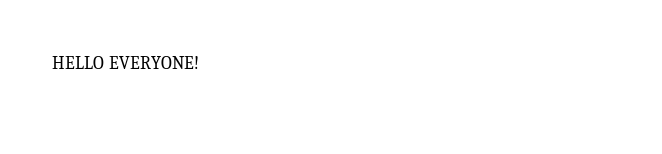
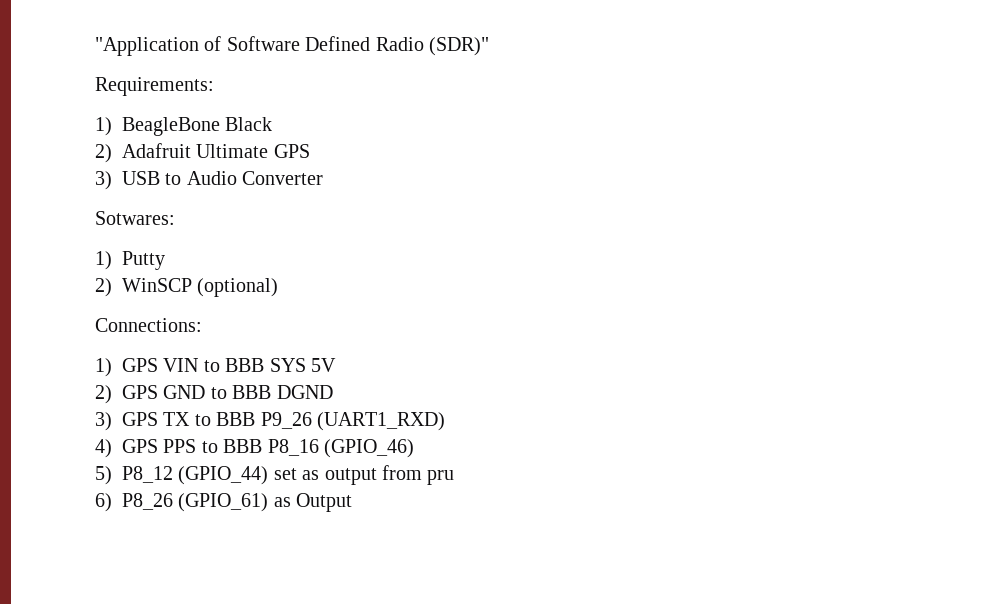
- HELLO EVERYONE!
+ "Application of Software Defined Radio (SDR)"
+ Requirements:
+ 1) BeagleBone Black
+ 2) Adafruit Ultimate GPS
+ 3) USB to Audio Converter
+ Sotwares:
+ 1) Putty
+ 2) WinSCP (optional)
+ Connections:
+ 1) GPS VIN to BBB SYS 5V
+ 2) GPS GND to BBB DGND
+ 3) GPS TX to BBB P9_26 (UART1_RXD)
+ 4) GPS PPS to BBB P8_16 (GPIO_46)
+ 5) P8_12 (GPIO_44) set as output from pru
+ 6) P8_26 (GPIO_61) as Output

